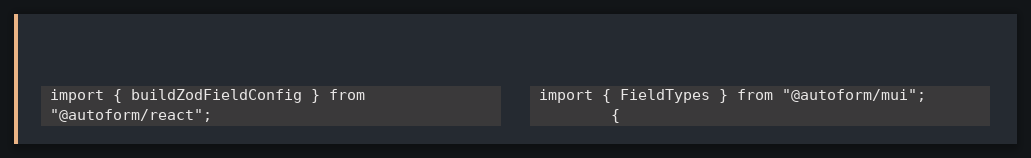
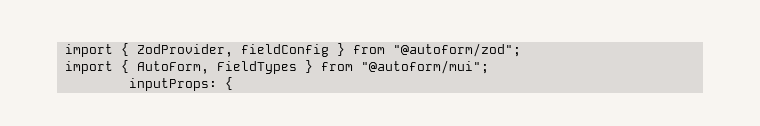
- import { buildZodFieldConfig } from "@autoform/react";
- import { FieldTypes } from "@autoform/mui";
- {
+ import { ZodProvider, fieldConfig } from "@autoform/zod";
+ import { AutoForm, FieldTypes } from "@autoform/mui";
+ inputProps: {

